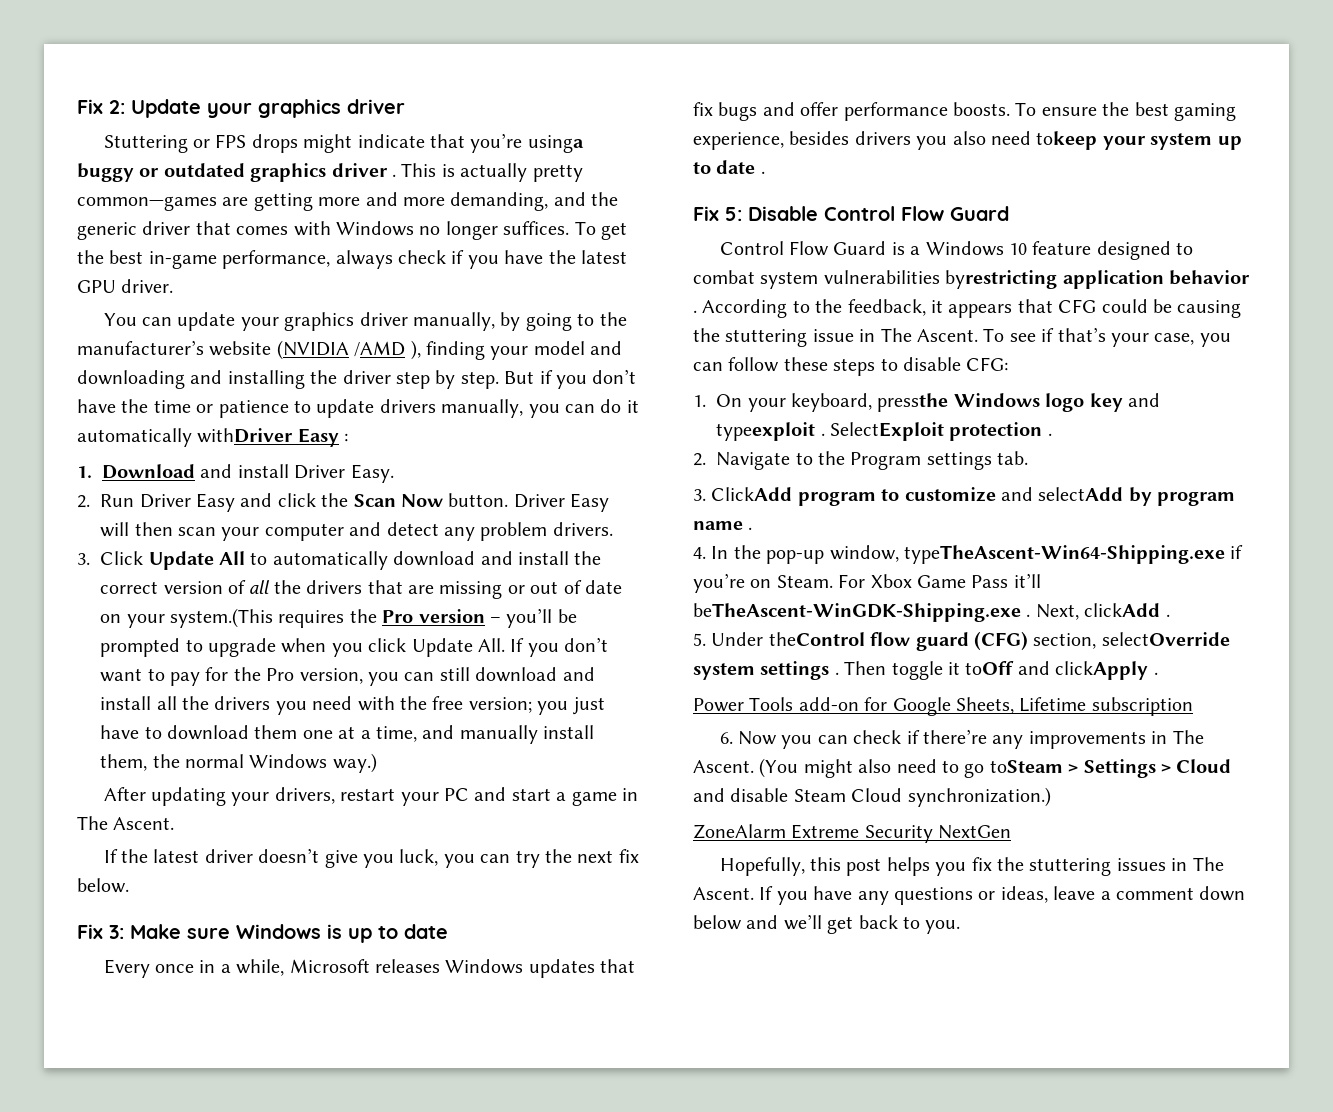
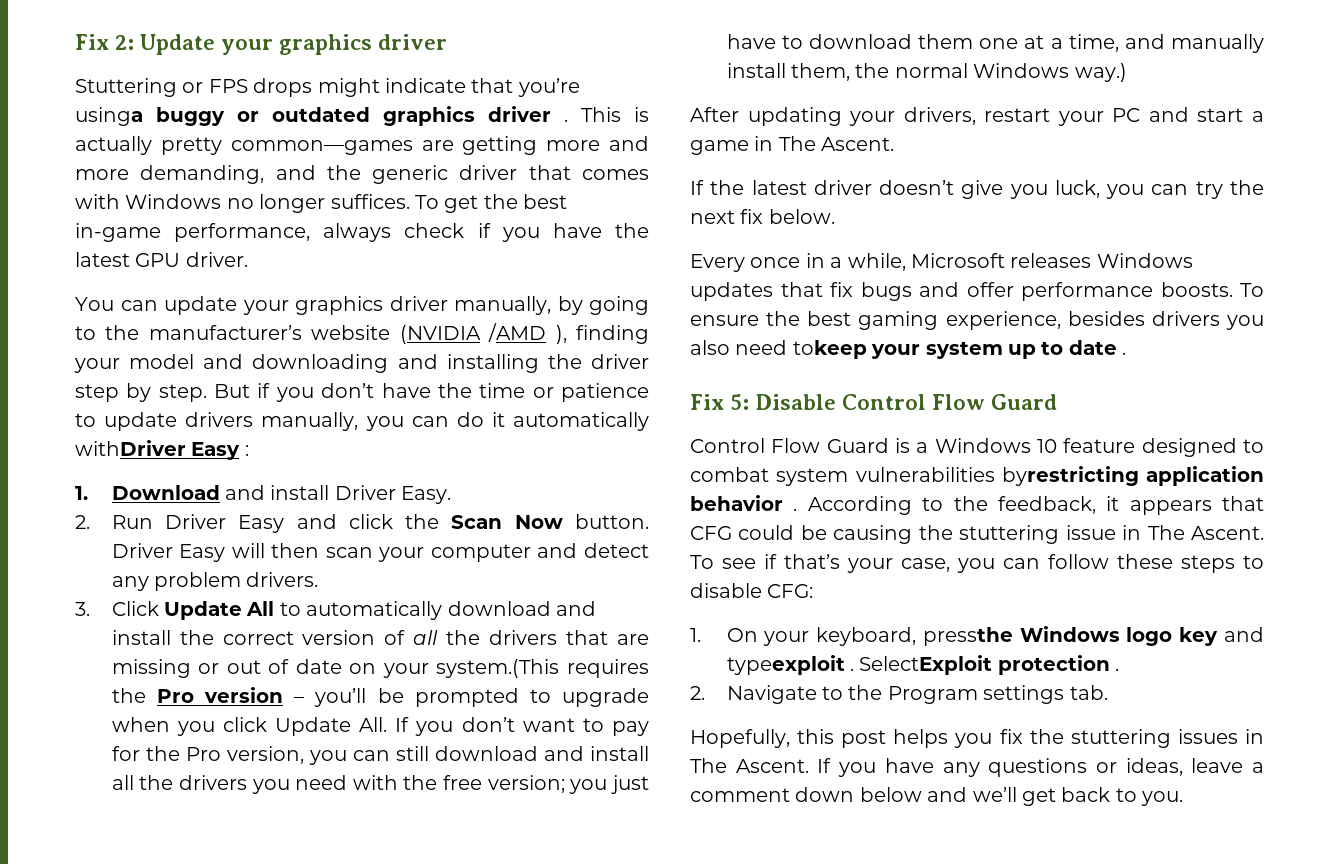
- Fix 3: Make sure Windows is up to date
- 3. ClickAdd program to customize and selectAdd by program name .
- 4. In the pop-up window, typeTheAscent-Win64-Shipping.exe if you’re on Steam. For Xbox Game Pass it’ll beTheAscent-WinGDK-Shipping.exe . Next, clickAdd .
- 5. Under theControl flow guard (CFG) section, selectOverride system settings . Then toggle it toOff and clickApply .
- Power Tools add-on for Google Sheets, Lifetime subscription
- 6. Now you can check if there’re any improvements in The Ascent. (You might also need to go toSteam > Settings > Cloud and disable Steam Cloud synchronization.)
- ZoneAlarm Extreme Security NextGen

